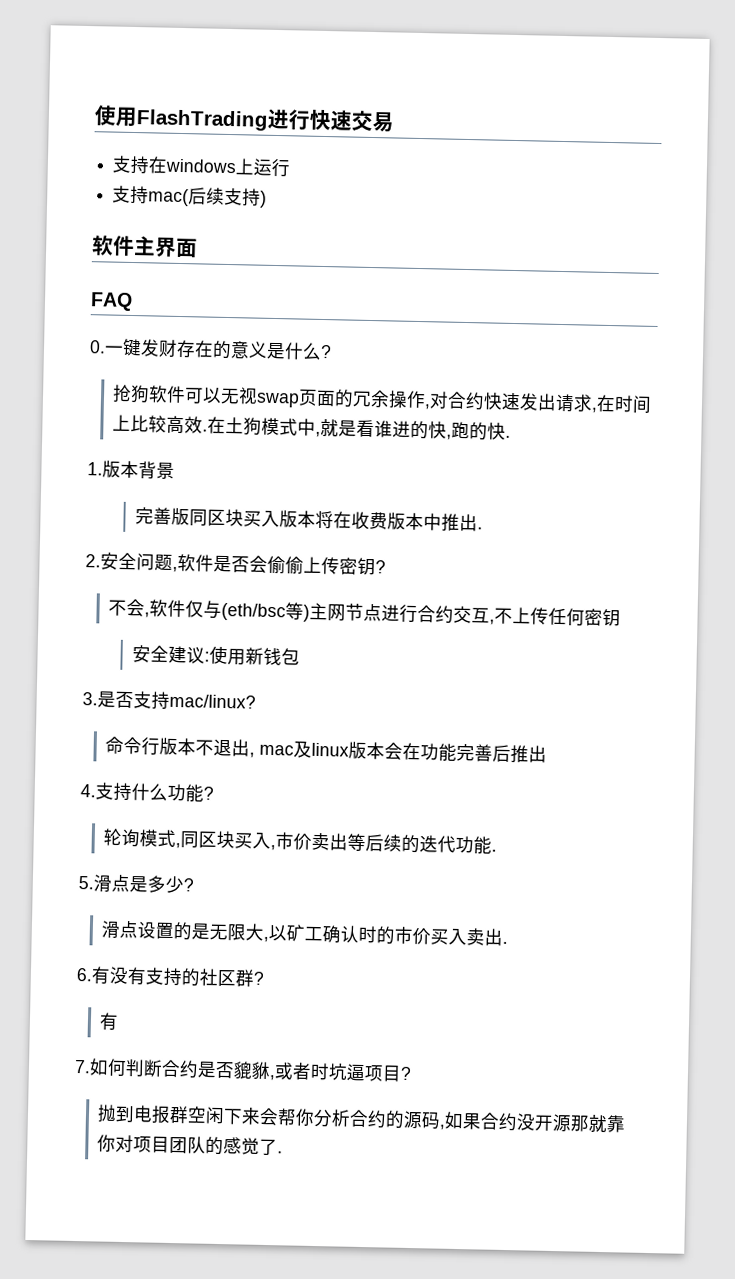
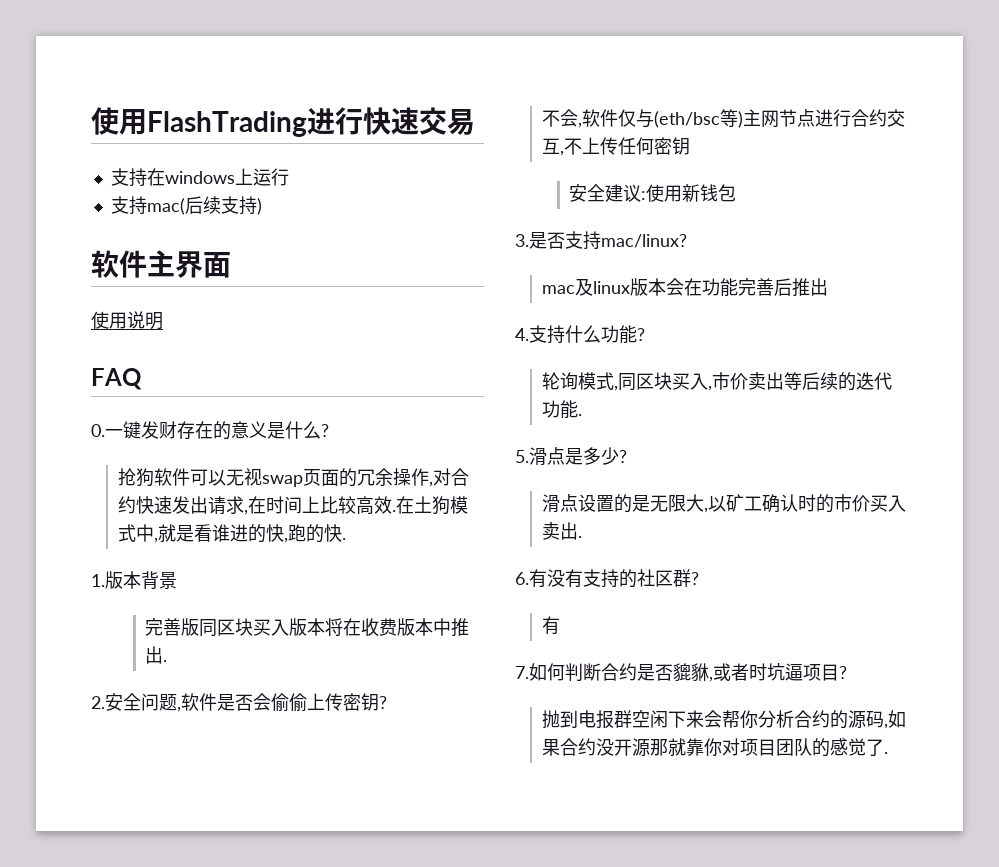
+ 使用说明
- 命令行版本不退出, mac及linux版本会在功能完善后推出
+ mac及linux版本会在功能完善后推出

